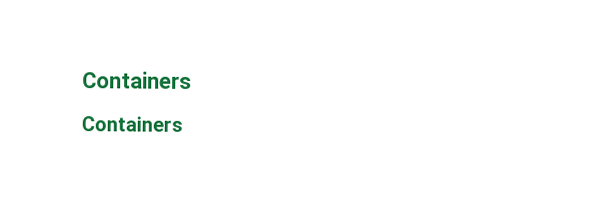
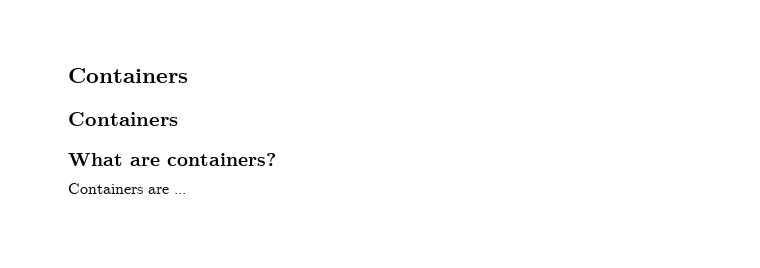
+ What are containers?
+ Containers are ...

